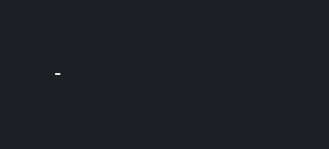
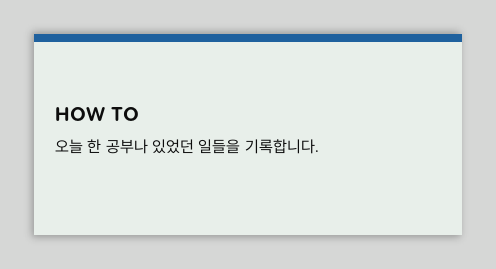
- -
+ HOW TO
+ 오늘 한 공부나 있었던 일들을 기록합니다.

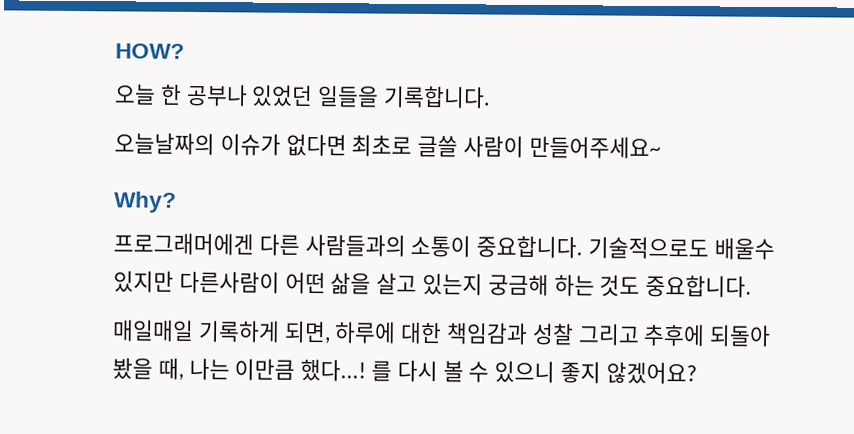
- HOW TO
+ HOW?
+ 오늘날짜의 이슈가 없다면 최초로 글쓸 사람이 만들어주세요~
+ Why?
+ 프로그래머에겐 다른 사람들과의 소통이 중요합니다. 기술적으로도 배울수 있지만 다른사람이 어떤 삶을 살고 있는지 궁금해 하는 것도 중요합니다.
+ 매일매일 기록하게 되면, 하루에 대한 책임감과 성찰 그리고 추후에 되돌아 봤을 때, 나는 이만큼 했다...! 를 다시 볼 수 있으니 좋지 않겠어요?

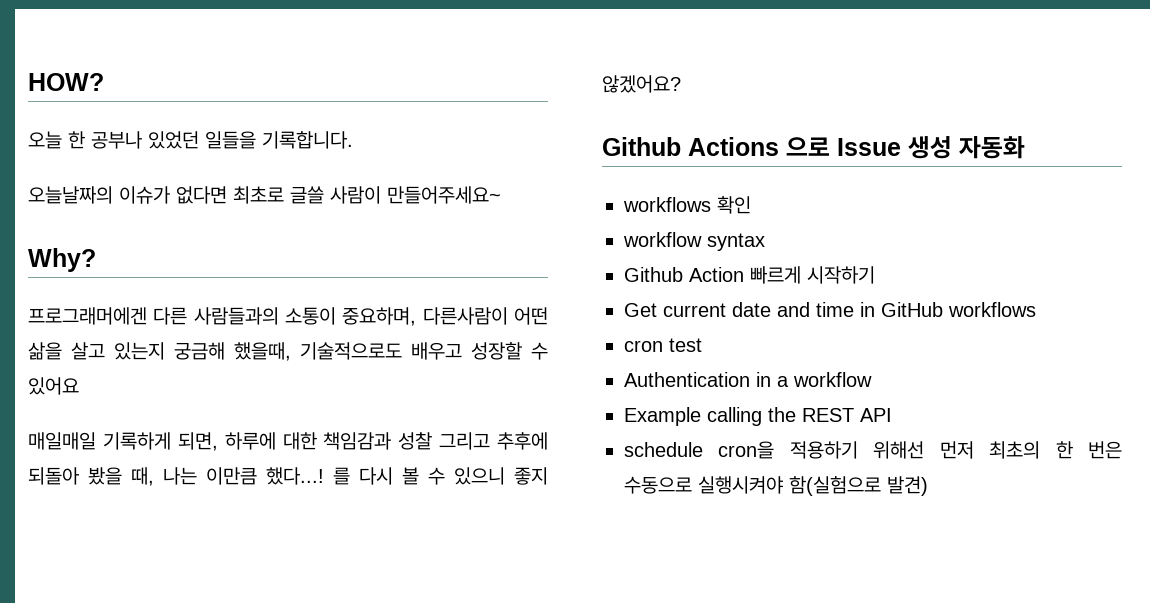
- 프로그래머에겐 다른 사람들과의 소통이 중요합니다. 기술적으로도 배울수 있지만 다른사람이 어떤 삶을 살고 있는지 궁금해 하는 것도 중요합니다.
+ 프로그래머에겐 다른 사람들과의 소통이 중요하며, 다른사람이 어떤 삶을 살고 있는지 궁금해 했을때, 기술적으로도 배우고 성장할 수 있어요
+ Github Actions 으로 Issue 생성 자동화
+ workflows 확인
+ workflow syntax
+ Github Action 빠르게 시작하기
+ Get current date and time in GitHub workflows
+ cron test
+ Authentication in a workflow
+ Example calling the REST API
+ schedule cron을 적용하기 위해선 먼저 최초의 한 번은 수동으로 실행시켜야 함(실험으로 발견)

